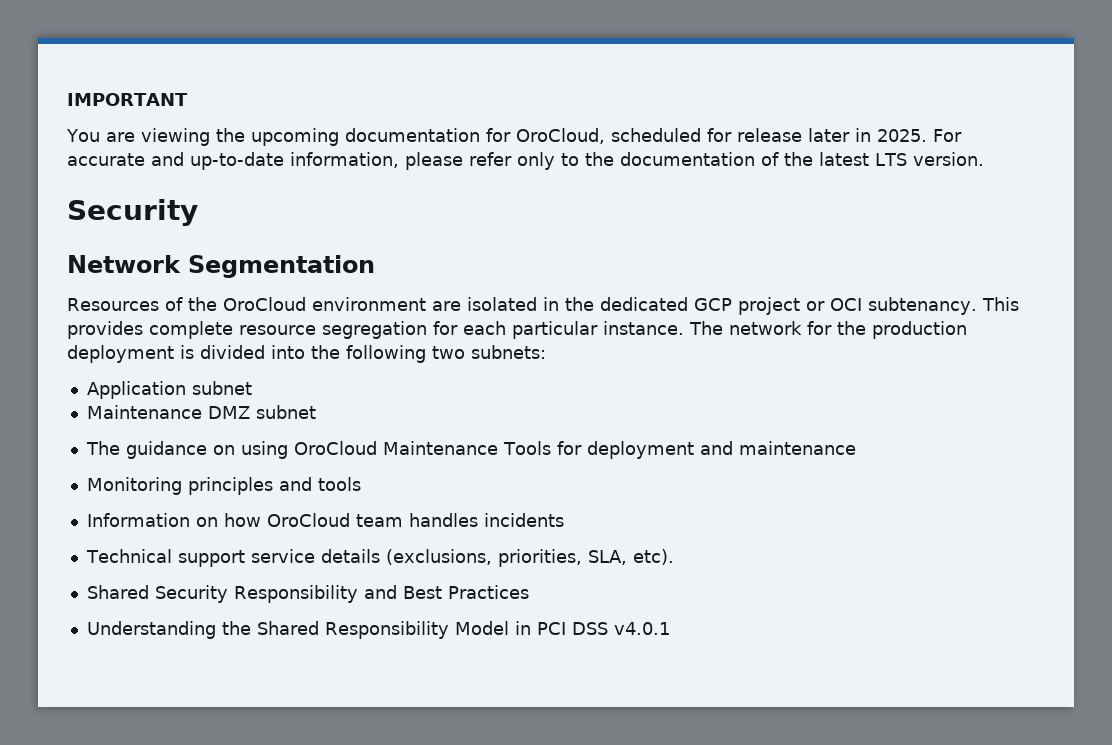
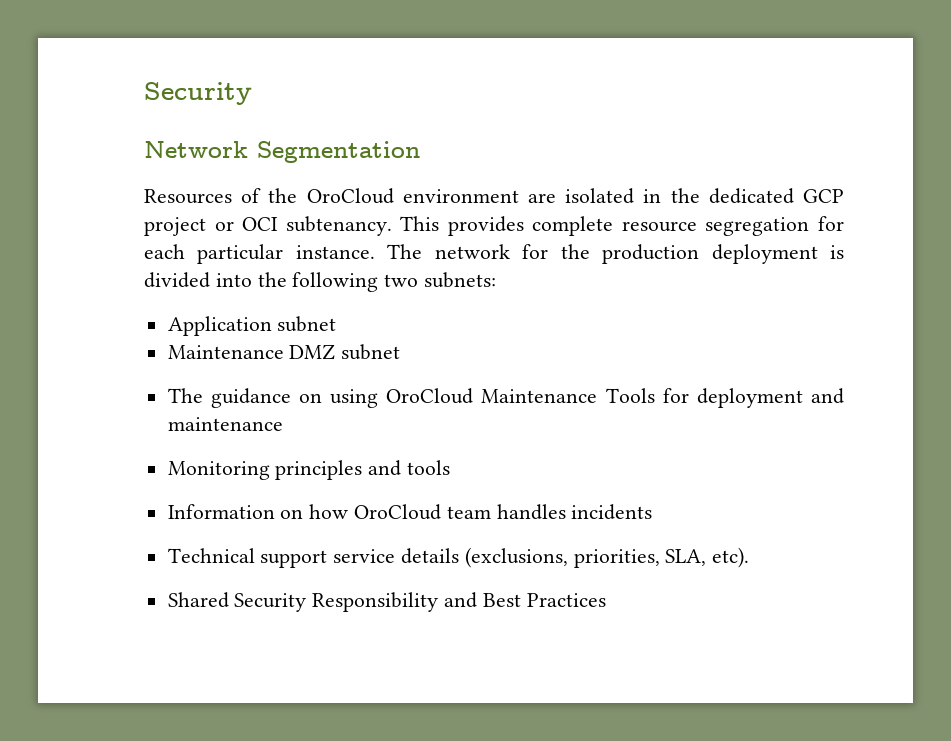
- IMPORTANT
- You are viewing the upcoming documentation for OroCloud, scheduled for release later in 2025. For accurate and up-to-date information, please refer only to the documentation of the latest LTS version.
- Understanding the Shared Responsibility Model in PCI DSS v4.0.1

